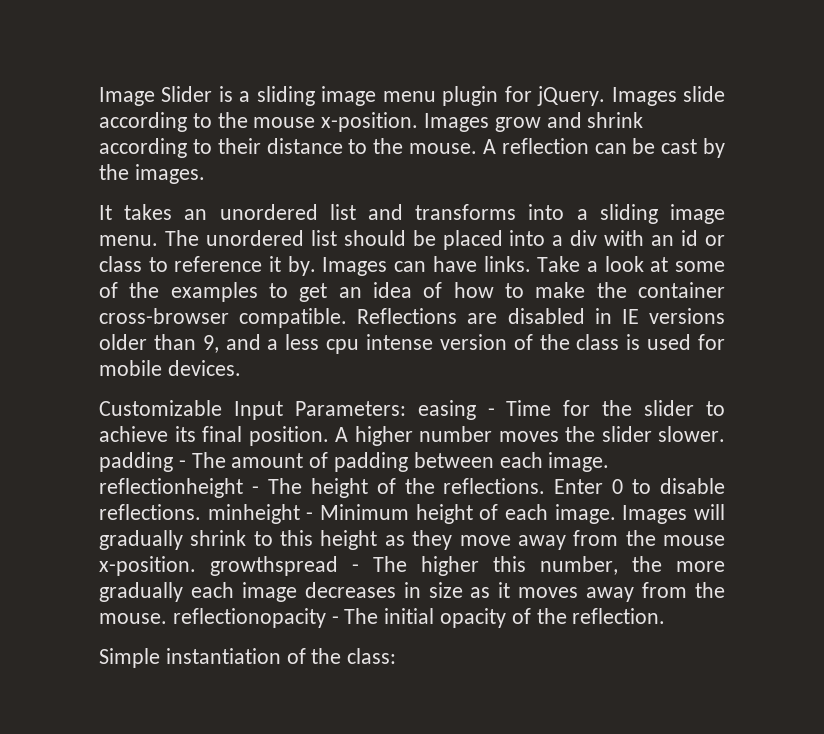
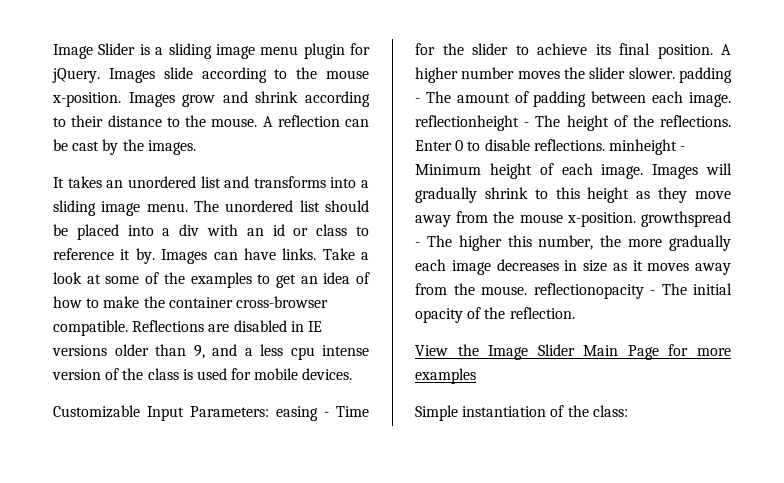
+ View the Image Slider Main Page for more examples

